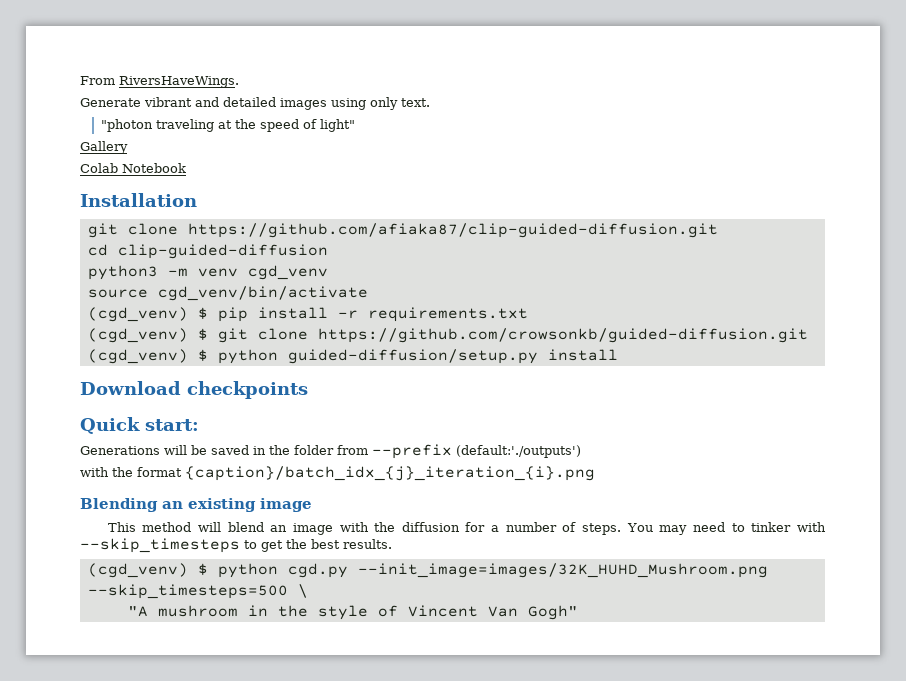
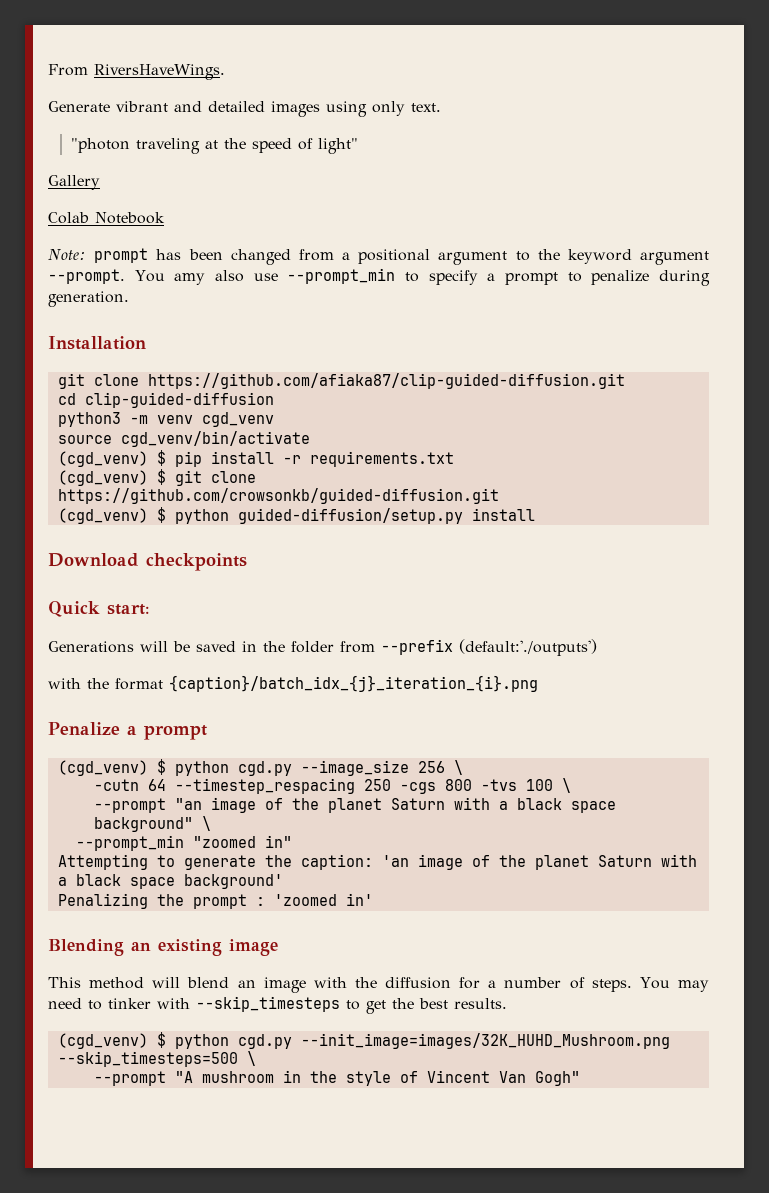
+ Note: prompt has been changed from a positional argument to the keyword argument --prompt. You amy also use --prompt_min to specify a prompt to penalize during generation.
+ Penalize a prompt
+ (cgd_venv) $ python cgd.py --image_size 256 \
+ -cutn 64 --timestep_respacing 250 -cgs 800 -tvs 100 \
+ --prompt "an image of the planet Saturn with a black space background" \
+ --prompt_min "zoomed in"
+ Attempting to generate the caption: 'an image of the planet Saturn with a black space background'
+ Penalizing the prompt : 'zoomed in'
- "A mushroom in the style of Vincent Van Gogh"
+ --prompt "A mushroom in the style of Vincent Van Gogh"

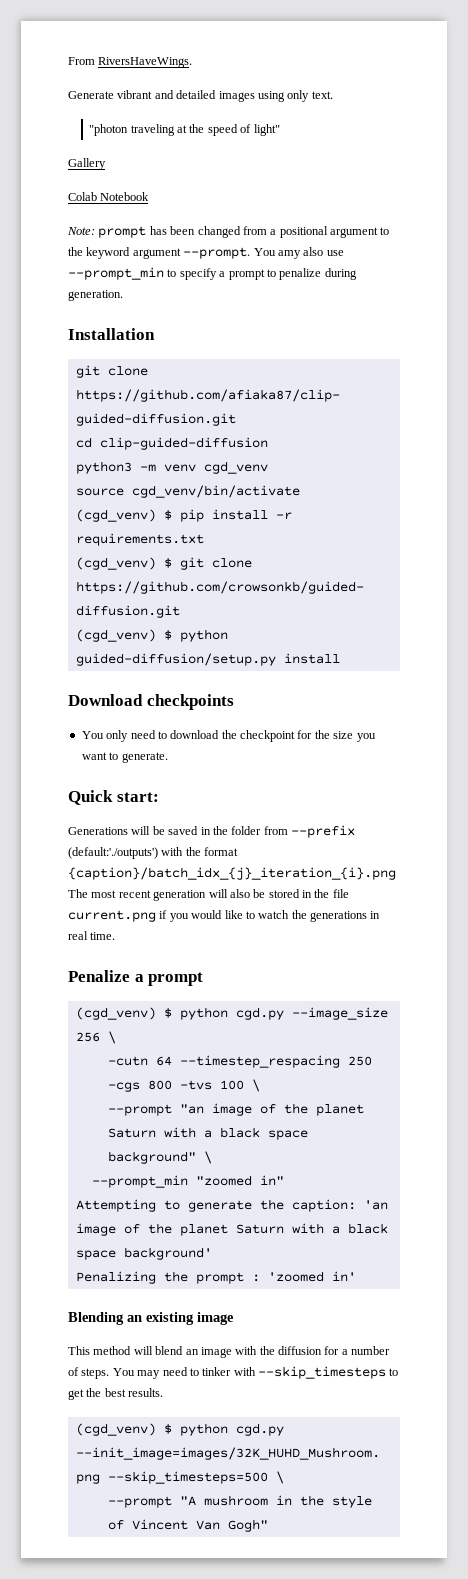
+ You only need to download the checkpoint for the size you want to generate.
- Generations will be saved in the folder from --prefix (default:'./outputs')
- with the format {caption}/batch_idx_{j}_iteration_{i}.png
+ Generations will be saved in the folder from --prefix (default:'./outputs') with the format {caption}/batch_idx_{j}_iteration_{i}.png The most recent generation will also be stored in the file current.png if you would like to watch the generations in real time.

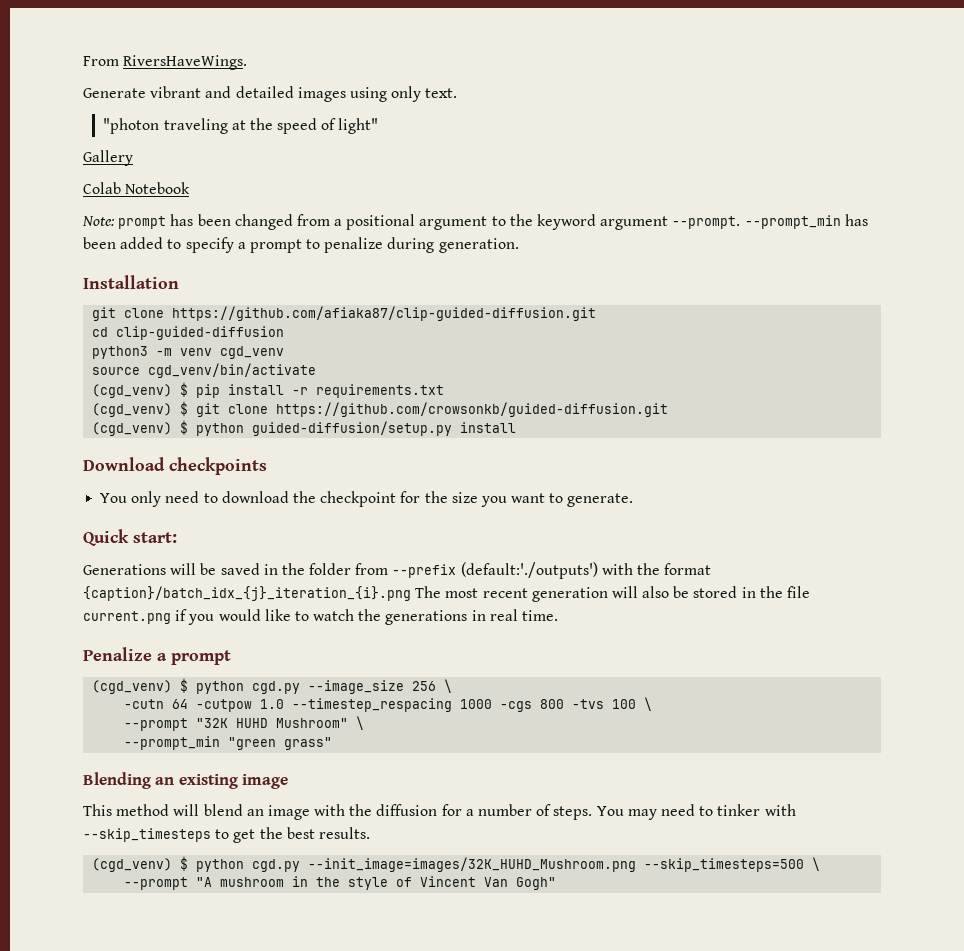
- You amy also use --prompt_min to specify a prompt to penalize during generation.
+ --prompt_min has been added to specify a prompt to penalize during generation.
- -cutn 64 --timestep_respacing 250 -cgs 800 -tvs 100 \
+ -cutn 64 -cutpow 1.0 --timestep_respacing 1000 -cgs 800 -tvs 100 \
- --prompt "an image of the planet Saturn with a black space background" \
- --prompt_min "zoomed in"
- Attempting to generate the caption: 'an image of the planet Saturn with a black space background'
- Penalizing the prompt : 'zoomed in'
+ --prompt "32K HUHD Mushroom" \
+ --prompt_min "green grass"

